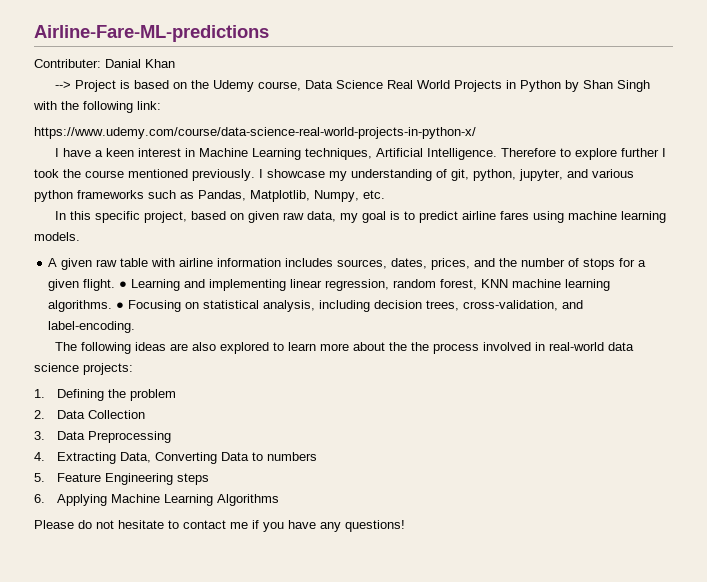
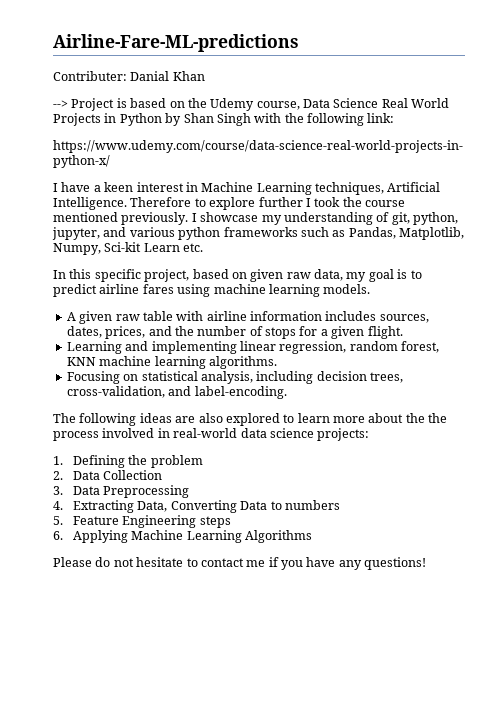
- I showcase my understanding of git, python, jupyter, and various python frameworks such as Pandas, Matplotlib, Numpy, etc.
+ I showcase my understanding of git, python, jupyter, and various python frameworks such as Pandas, Matplotlib, Numpy, Sci-kit Learn etc.
- A given raw table with airline information includes sources, dates, prices, and the number of stops for a given flight. ● Learning and implementing linear regression, random forest, KNN machine learning algorithms. ● Focusing on statistical analysis, including decision trees, cross-validation, and label-encoding.
+ A given raw table with airline information includes sources, dates, prices, and the number of stops for a given flight.
+ Learning and implementing linear regression, random forest, KNN machine learning algorithms.
+ Focusing on statistical analysis, including decision trees, cross-validation, and label-encoding.

